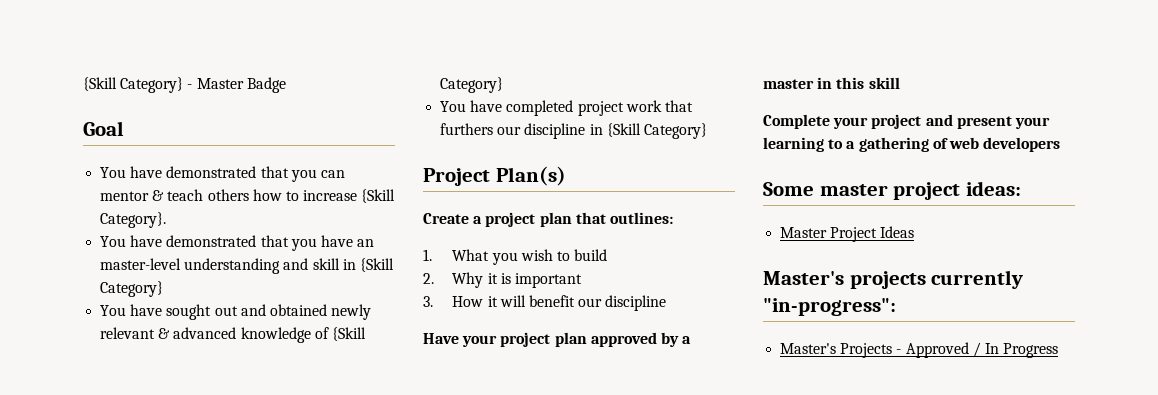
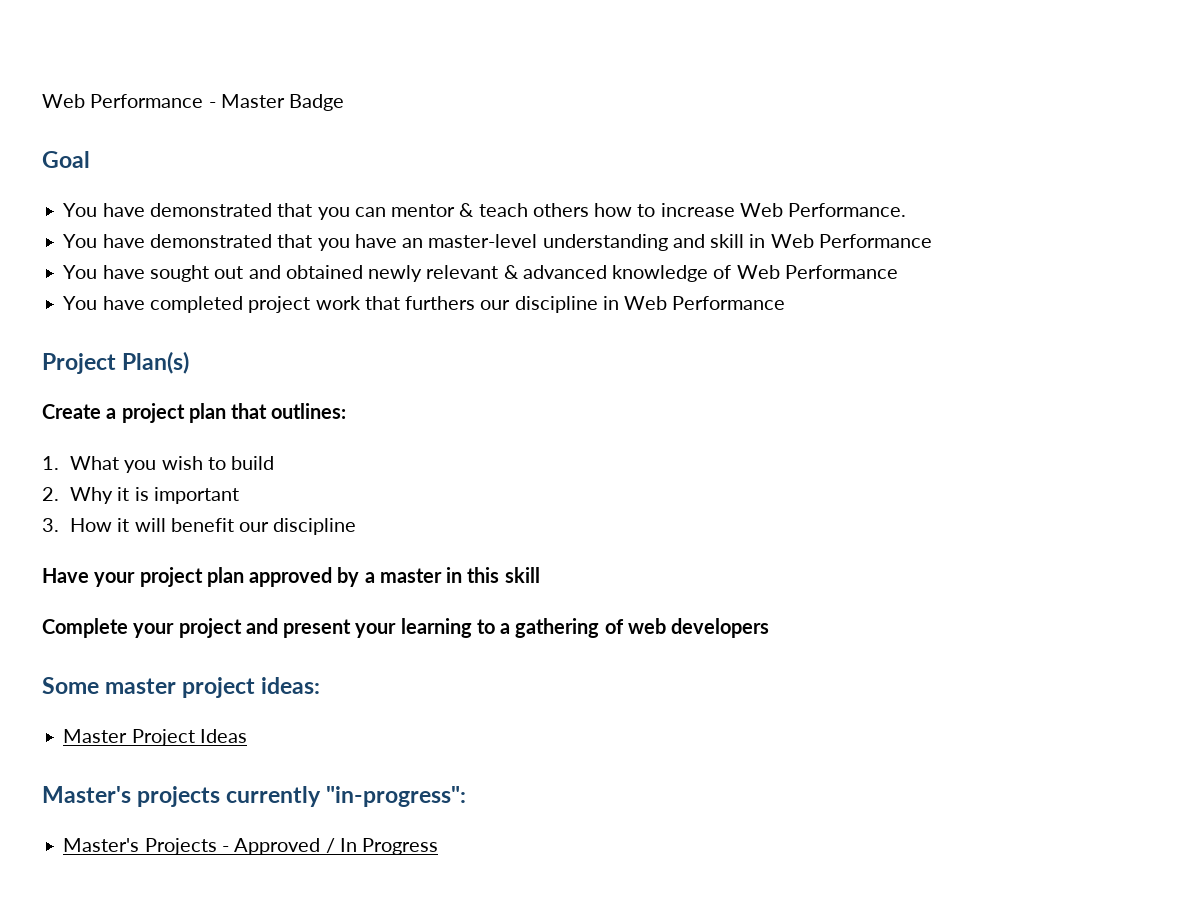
- {Skill Category} - Master Badge
+ Web Performance - Master Badge
- You have demonstrated that you can mentor & teach others how to increase {Skill Category}.
+ You have demonstrated that you can mentor & teach others how to increase Web Performance.
- You have demonstrated that you have an master-level understanding and skill in {Skill Category}
+ You have demonstrated that you have an master-level understanding and skill in Web Performance
- You have sought out and obtained newly relevant & advanced knowledge of {Skill Category}
+ You have sought out and obtained newly relevant & advanced knowledge of Web Performance
- You have completed project work that furthers our discipline in {Skill Category}
+ You have completed project work that furthers our discipline in Web Performance

